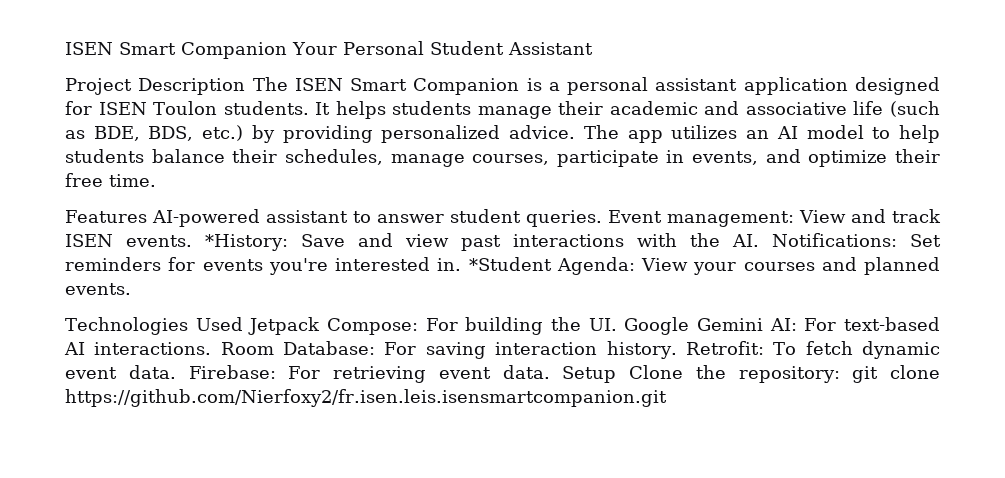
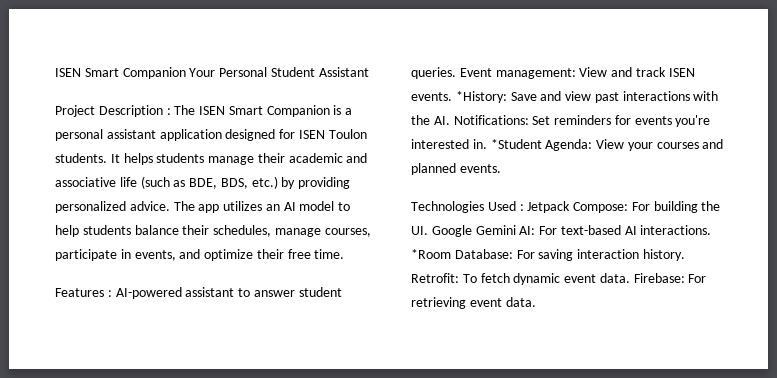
- Project Description The ISEN Smart Companion is a personal assistant application designed for ISEN Toulon students.
+ Project Description : The ISEN Smart Companion is a personal assistant application designed for ISEN Toulon students.
- Features AI-powered assistant to answer student queries.
+ Features : AI-powered assistant to answer student queries.
- Technologies Used Jetpack Compose: For building the UI. Google Gemini AI: For text-based AI interactions.
+ Technologies Used : Jetpack Compose: For building the UI. Google Gemini AI: For text-based AI interactions.
- Room Database: For saving interaction history.
+ *Room Database: For saving interaction history.
- Setup Clone the repository: git clone https://github.com/Nierfoxy2/fr.isen.leis.isensmartcompanion.git

